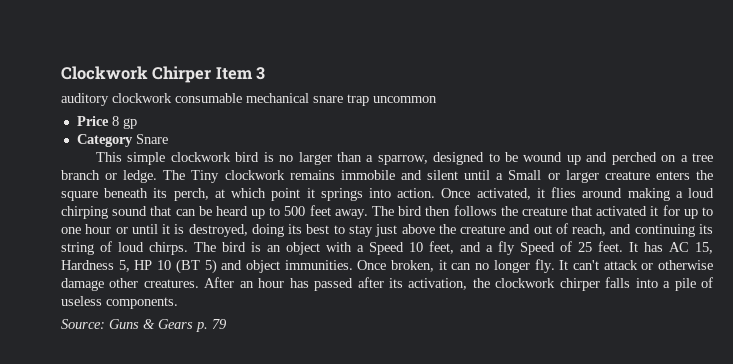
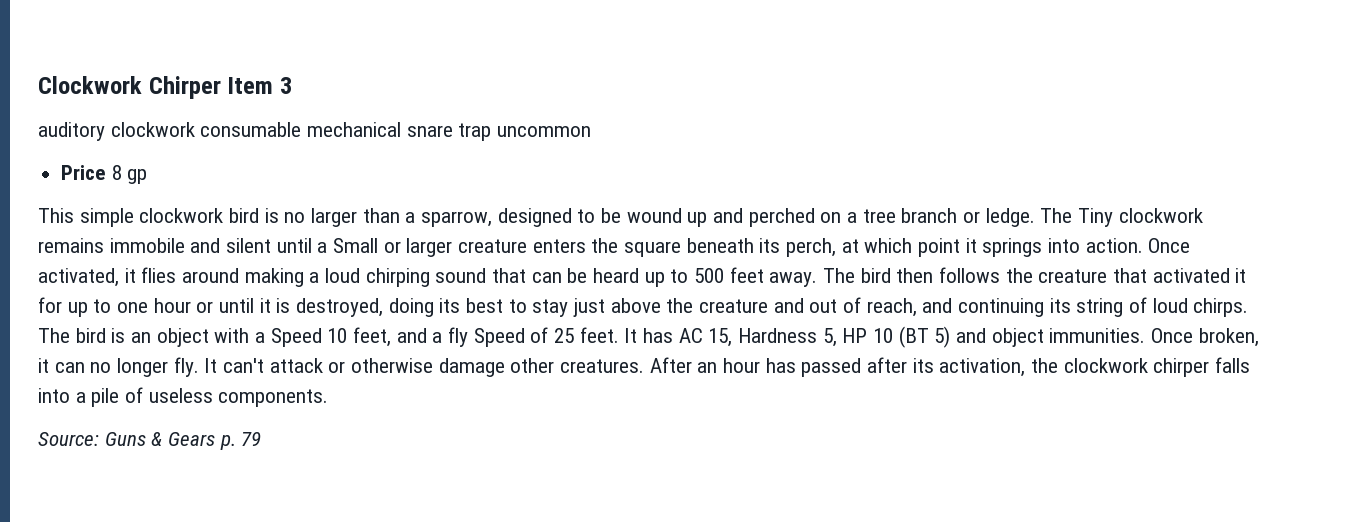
- Category Snare

